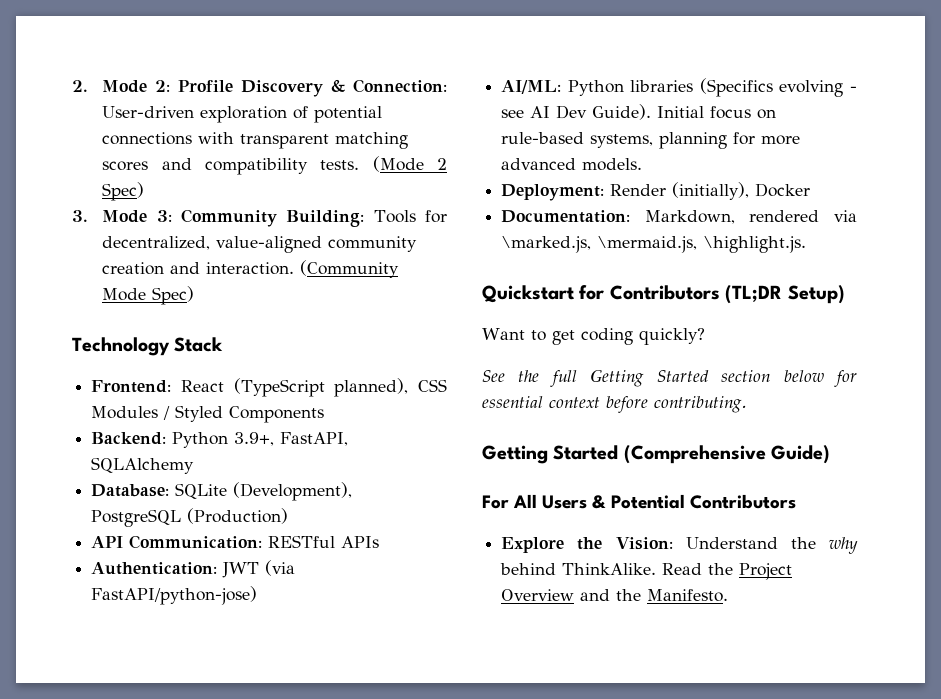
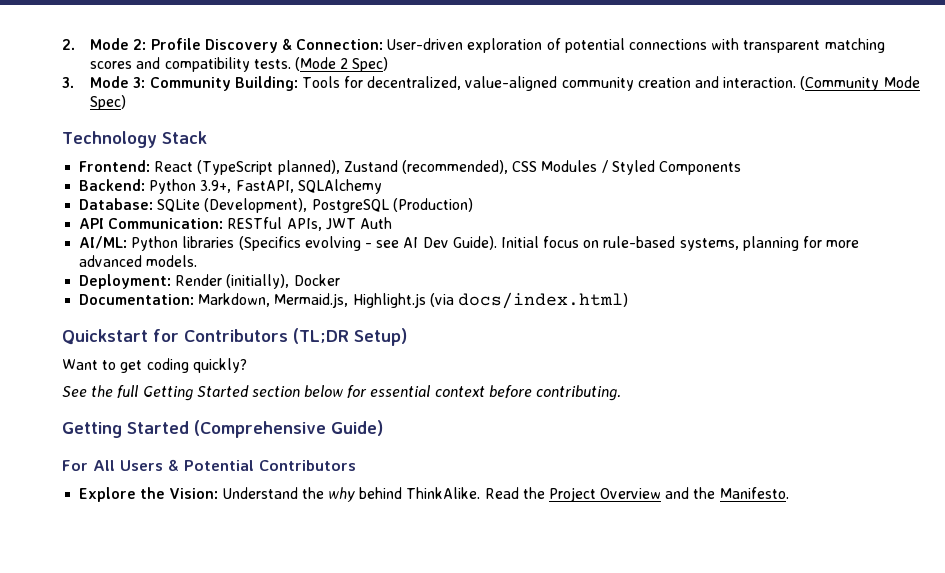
- Frontend: React (TypeScript planned), CSS Modules / Styled Components
+ Frontend: React (TypeScript planned), Zustand (recommended), CSS Modules / Styled Components
- API Communication: RESTful APIs
- Authentication: JWT (via FastAPI/python-jose)
+ API Communication: RESTful APIs, JWT Auth
- Documentation: Markdown, rendered via \marked.js, \mermaid.js, \highlight.js.
+ Documentation: Markdown, Mermaid.js, Highlight.js (via docs/index.html)

